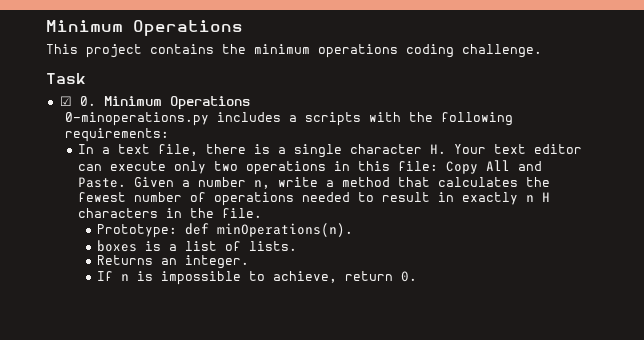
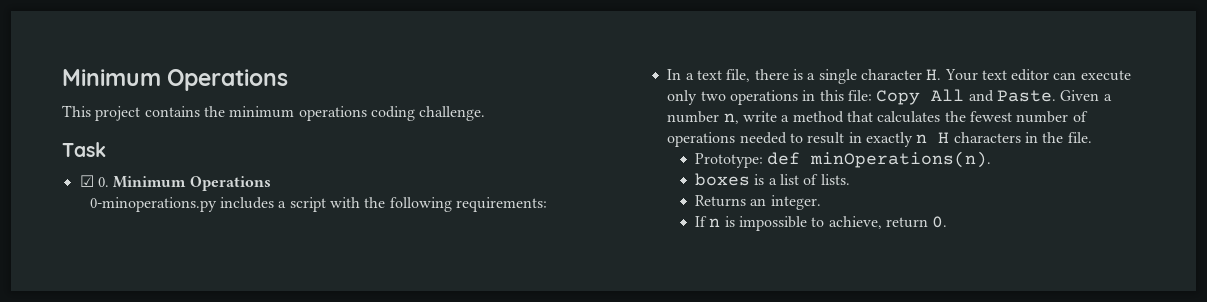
- 0-minoperations.py includes a scripts with the following requirements:
+ 0-minoperations.py includes a script with the following requirements:

